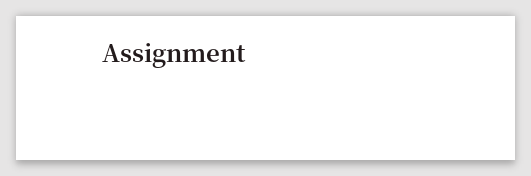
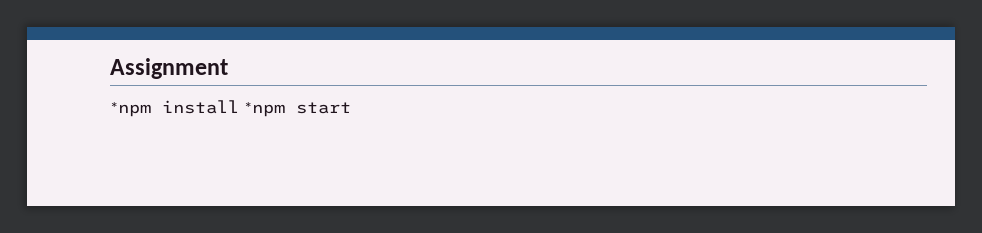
+ *npm install *npm start

